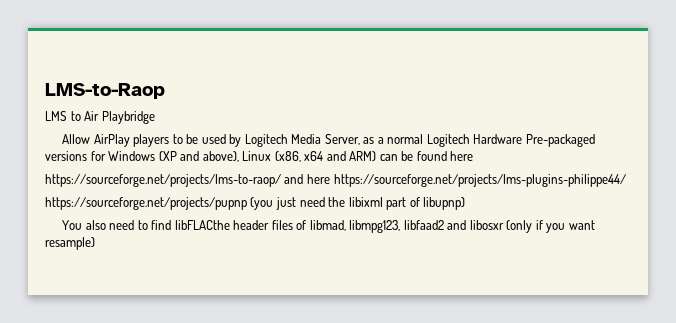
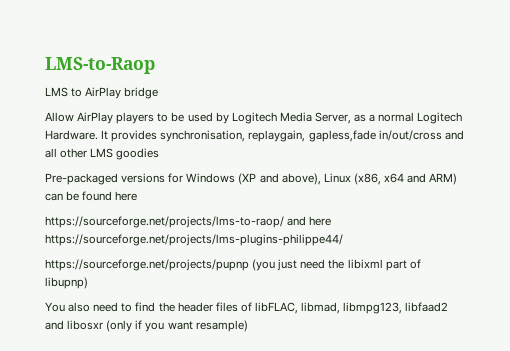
- LMS to Air Playbridge
+ LMS to AirPlay bridge
- Allow AirPlay players to be used by Logitech Media Server, as a normal Logitech Hardware Pre-packaged versions for Windows (XP and above), Linux (x86, x64 and ARM) can be found here
+ Allow AirPlay players to be used by Logitech Media Server, as a normal Logitech Hardware. It provides synchronisation, replaygain, gapless,fade in/out/cross and all other LMS goodies
+ Pre-packaged versions for Windows (XP and above), Linux (x86, x64 and ARM) can be found here
- You also need to find libFLACthe header files of libmad, libmpg123, libfaad2 and libosxr (only if you want resample)
+ You also need to find the header files of libFLAC, libmad, libmpg123, libfaad2 and libosxr (only if you want resample)

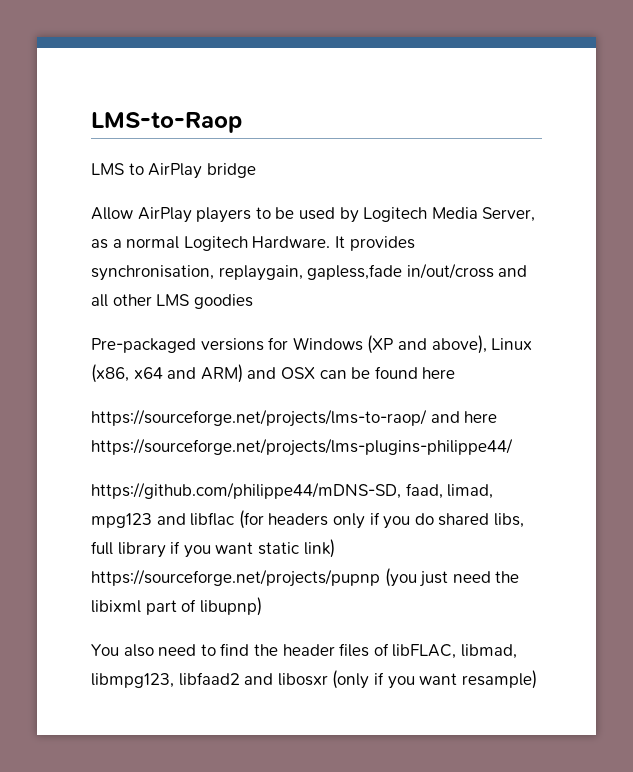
- Pre-packaged versions for Windows (XP and above), Linux (x86, x64 and ARM) can be found here
+ Pre-packaged versions for Windows (XP and above), Linux (x86, x64 and ARM) and OSX can be found here
- https://sourceforge.net/projects/pupnp (you just need the libixml part of libupnp)
+ https://github.com/philippe44/mDNS-SD, faad, limad, mpg123 and libflac (for headers only if you do shared libs, full library if you want static link) https://sourceforge.net/projects/pupnp (you just need the libixml part of libupnp)

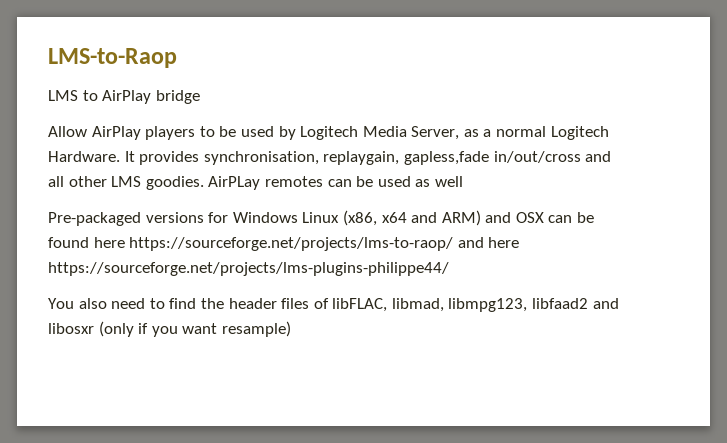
- It provides synchronisation, replaygain, gapless,fade in/out/cross and all other LMS goodies
+ It provides synchronisation, replaygain, gapless,fade in/out/cross and all other LMS goodies. AirPLay remotes can be used as well
- Pre-packaged versions for Windows (XP and above), Linux (x86, x64 and ARM) and OSX can be found here
- https://sourceforge.net/projects/lms-to-raop/ and here https://sourceforge.net/projects/lms-plugins-philippe44/
+ Pre-packaged versions for Windows Linux (x86, x64 and ARM) and OSX can be found here https://sourceforge.net/projects/lms-to-raop/ and here https://sourceforge.net/projects/lms-plugins-philippe44/
- https://github.com/philippe44/mDNS-SD, faad, limad, mpg123 and libflac (for headers only if you do shared libs, full library if you want static link) https://sourceforge.net/projects/pupnp (you just need the libixml part of libupnp)

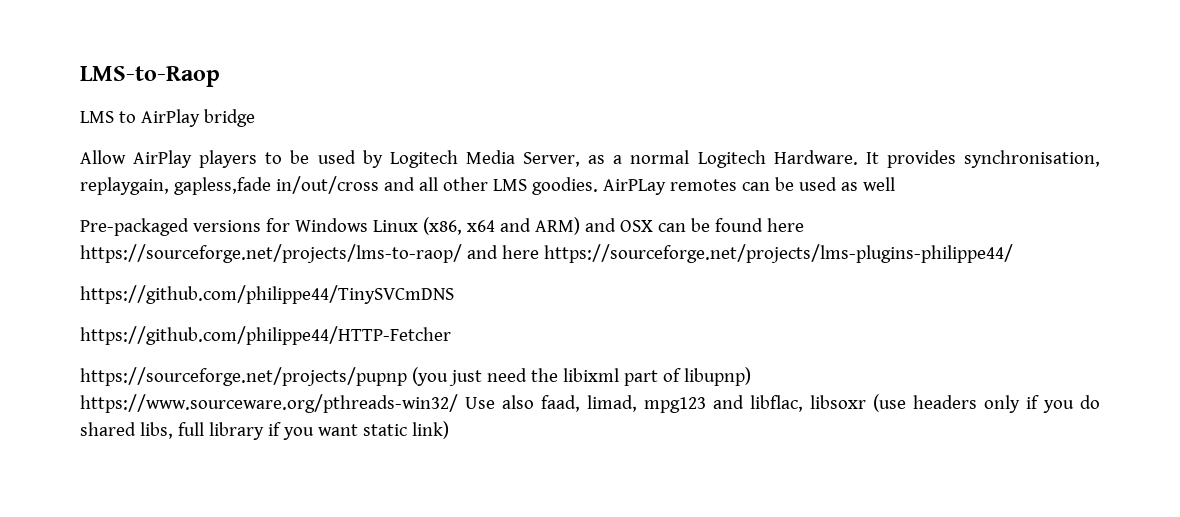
- You also need to find the header files of libFLAC, libmad, libmpg123, libfaad2 and libosxr (only if you want resample)
+ https://github.com/philippe44/TinySVCmDNS
+ https://github.com/philippe44/HTTP-Fetcher
+ https://sourceforge.net/projects/pupnp (you just need the libixml part of libupnp) https://www.sourceware.org/pthreads-win32/ Use also faad, limad, mpg123 and libflac, libsoxr (use headers only if you do shared libs, full library if you want static link)

